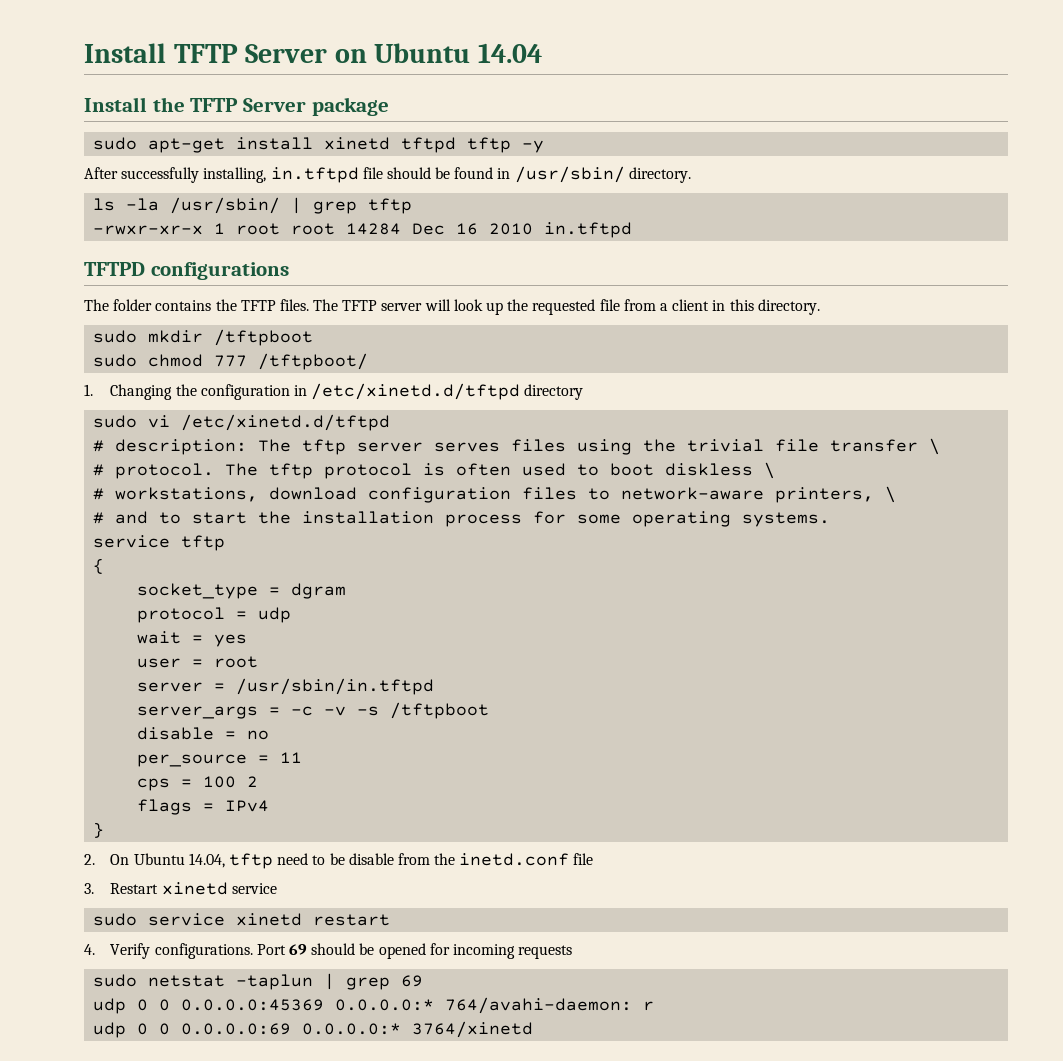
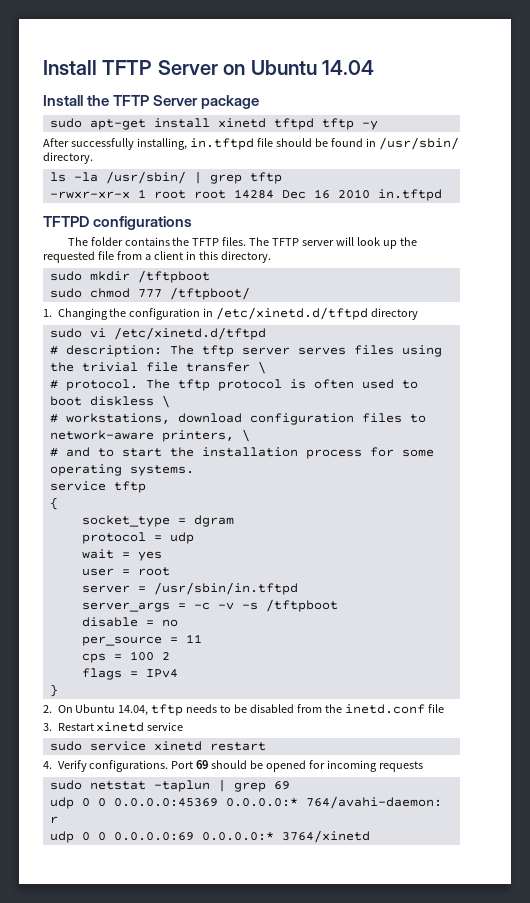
- 2. On Ubuntu 14.04, tftp need to be disable from the inetd.conf file
+ 2. On Ubuntu 14.04, tftp needs to be disabled from the inetd.conf file

